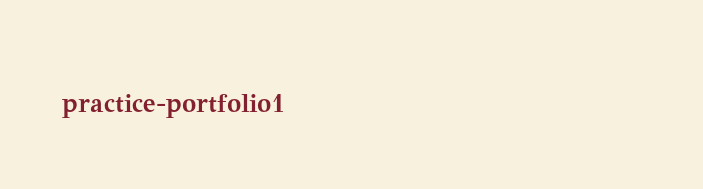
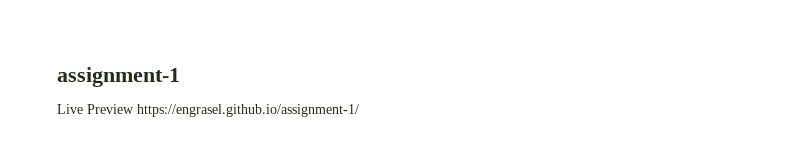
- practice-portfolio1
+ assignment-1
+ Live Preview https://engrasel.github.io/assignment-1/

